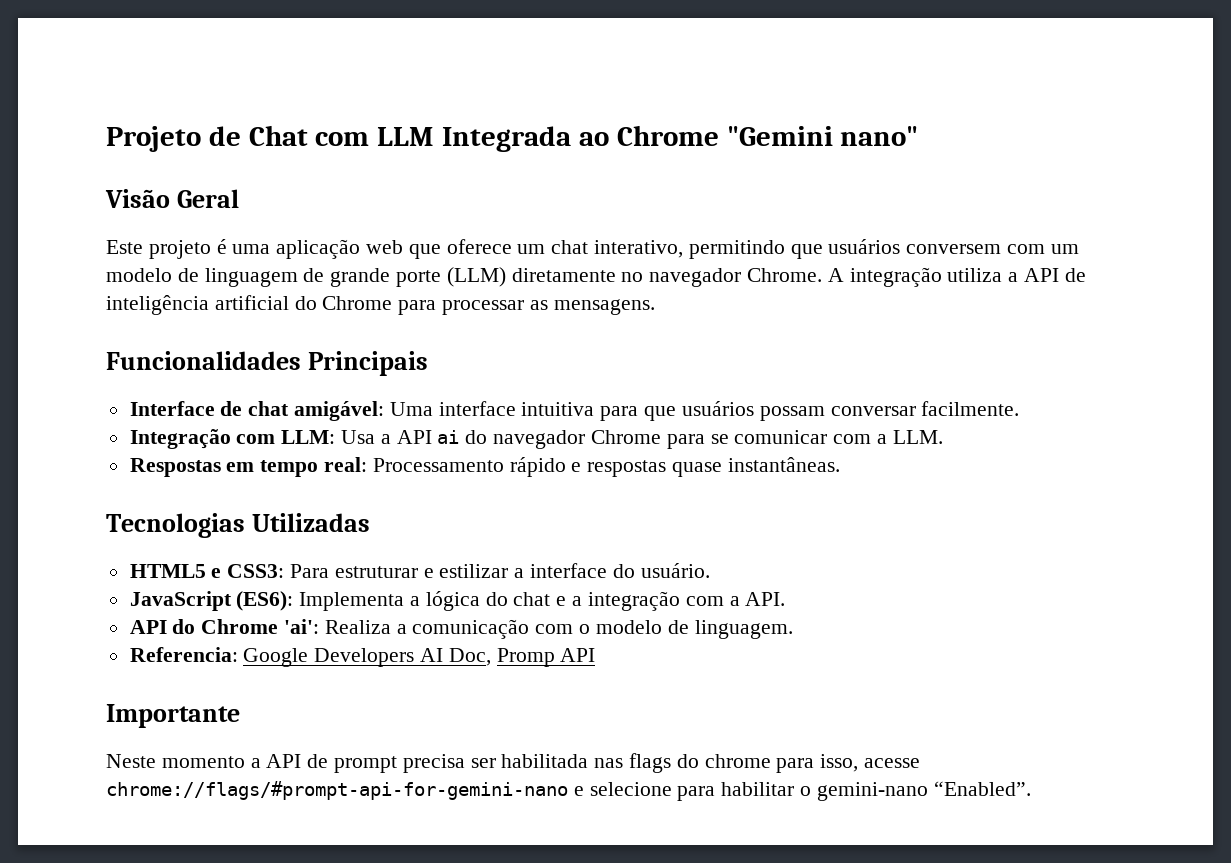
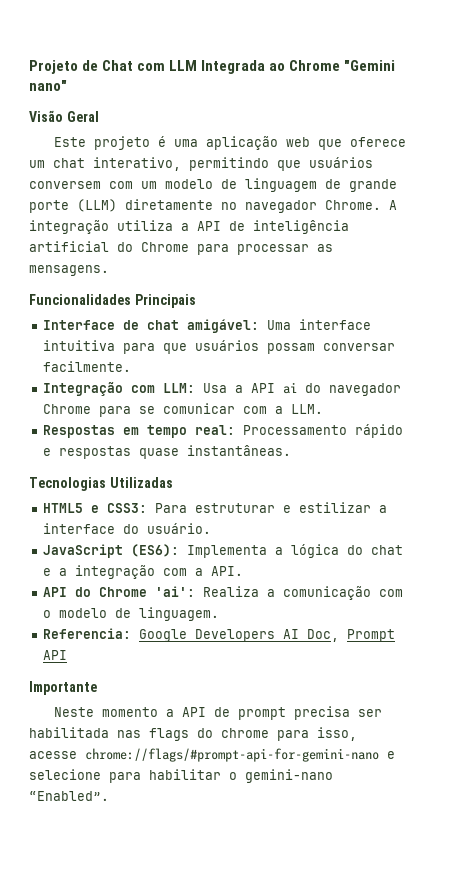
- Referencia: Google Developers AI Doc, Promp API
+ Referencia: Google Developers AI Doc, Prompt API

